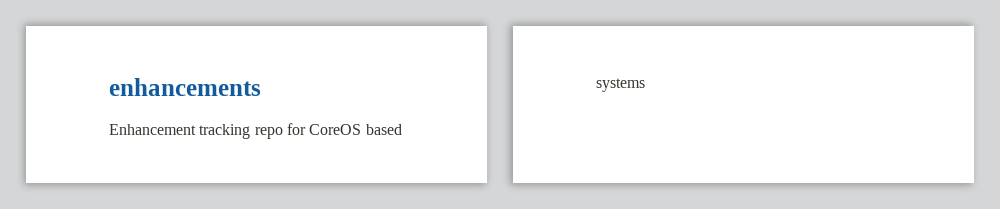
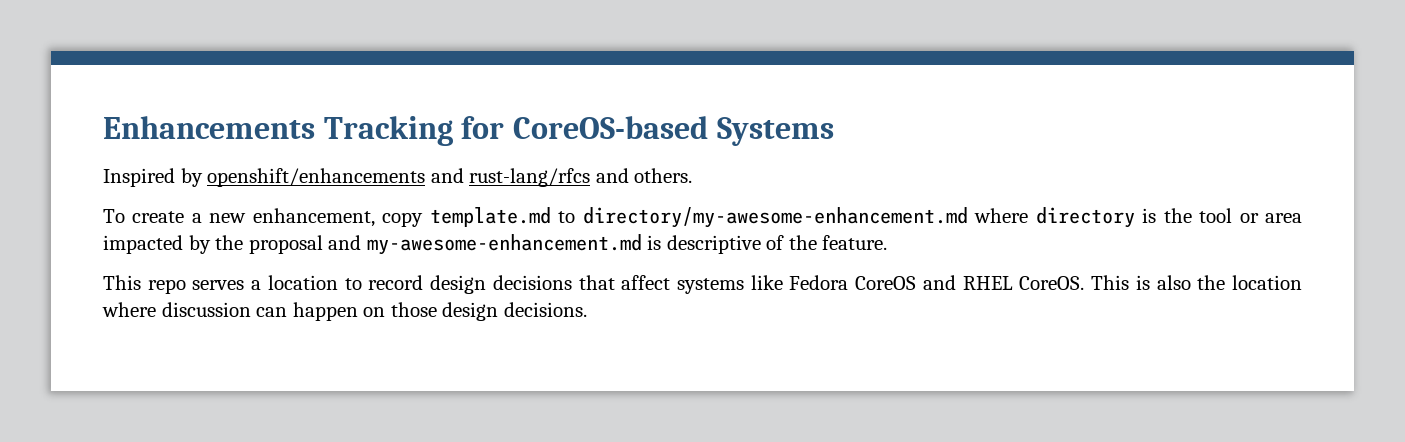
- enhancements
- Enhancement tracking repo for CoreOS based systems
+ Enhancements Tracking for CoreOS-based Systems
+ Inspired by openshift/enhancements and rust-lang/rfcs and others.
+ To create a new enhancement, copy template.md to directory/my-awesome-enhancement.md where directory is the tool or area impacted by the proposal and my-awesome-enhancement.md is descriptive of the feature.
+ This repo serves a location to record design decisions that affect systems like Fedora CoreOS and RHEL CoreOS. This is also the location where discussion can happen on those design decisions.

